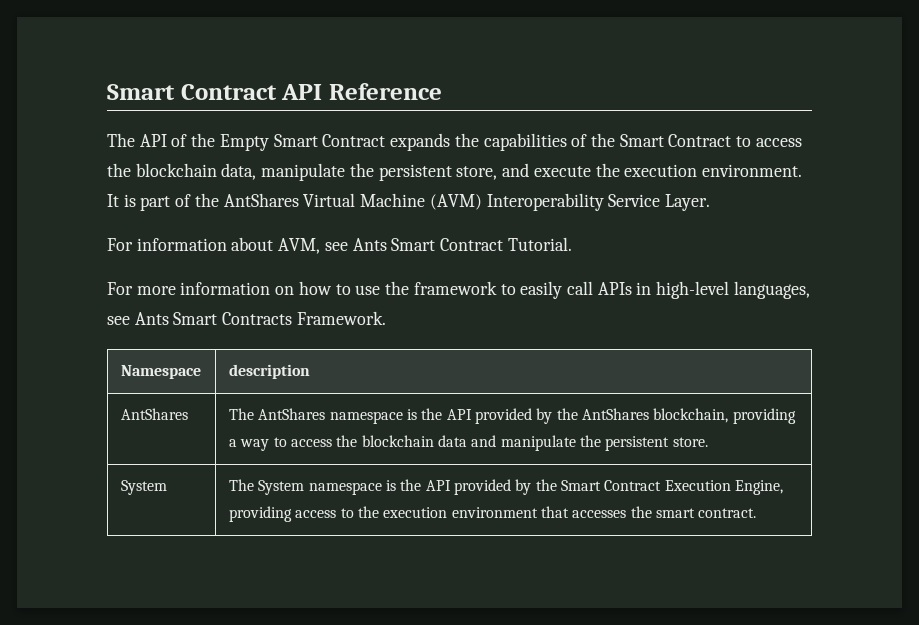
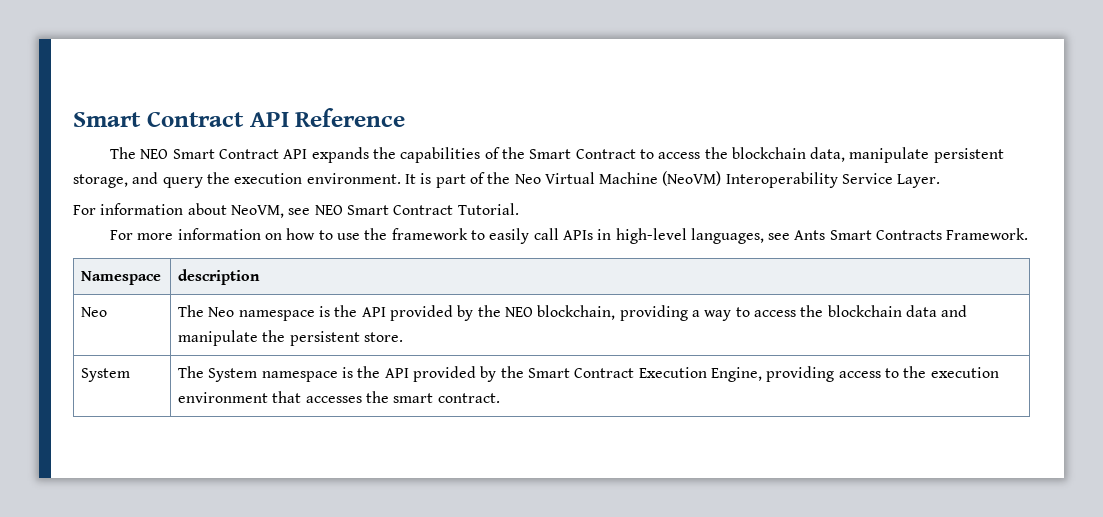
- The API of the Empty Smart Contract expands the capabilities of the Smart Contract to access the blockchain data, manipulate the persistent store, and execute the execution environment.
+ The NEO Smart Contract API expands the capabilities of the Smart Contract to access the blockchain data, manipulate persistent storage, and query the execution environment.
- It is part of the AntShares Virtual Machine (AVM) Interoperability Service Layer.
+ It is part of the Neo Virtual Machine (NeoVM) Interoperability Service Layer.
- For information about AVM, see Ants Smart Contract Tutorial.
+ For information about NeoVM, see NEO Smart Contract Tutorial.
- AntShares | The AntShares namespace is the API provided by the AntShares blockchain, providing a way to access the blockchain data and manipulate the persistent store.
+ Neo | The Neo namespace is the API provided by the NEO blockchain, providing a way to access the blockchain data and manipulate the persistent store.

